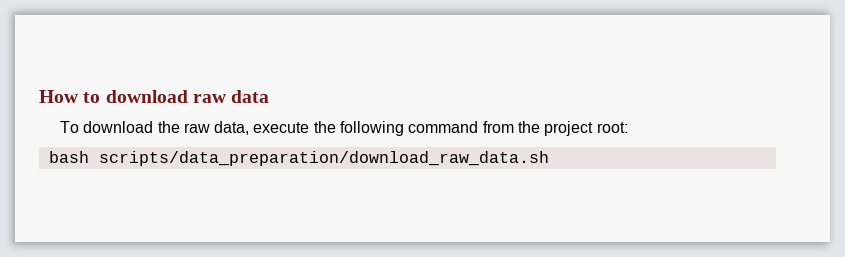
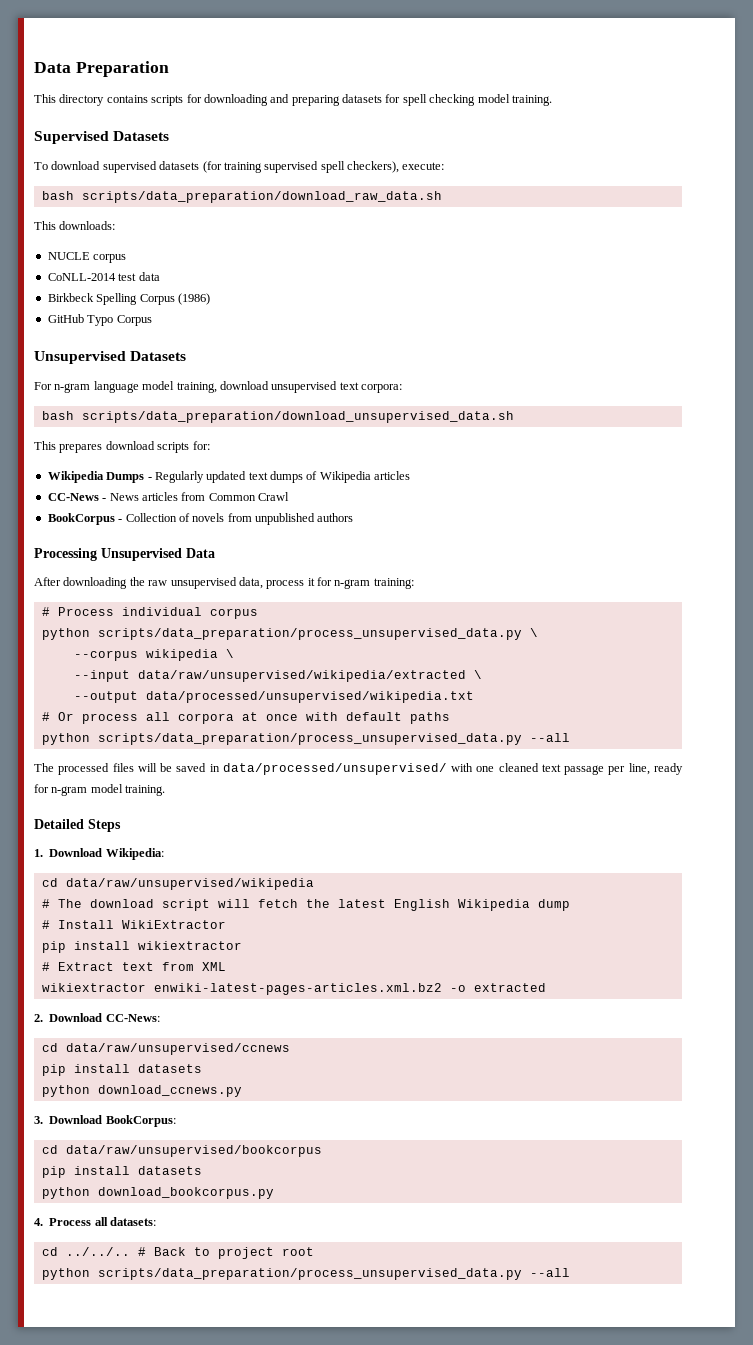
- How to download raw data
- To download the raw data, execute the following command from the project root:
+ Data Preparation
+ This directory contains scripts for downloading and preparing datasets for spell checking model training.
+ Supervised Datasets
+ To download supervised datasets (for training supervised spell checkers), execute:
  bash scripts/data_preparation/download_raw_data.sh
+ This downloads:
+ NUCLE corpus
+ CoNLL-2014 test data
+ Birkbeck Spelling Corpus (1986)
+ GitHub Typo Corpus
+ Unsupervised Datasets
+ For n-gram language model training, download unsupervised text corpora:
+ bash scripts/data_preparation/download_unsupervised_data.sh
+ This prepares download scripts for:
+ Wikipedia Dumps - Regularly updated text dumps of Wikipedia articles
+ CC-News - News articles from Common Crawl
+ BookCorpus - Collection of novels from unpublished authors
+ Processing Unsupervised Data
+ After downloading the raw unsupervised data, process it for n-gram training:
+ # Process individual corpus
+ python scripts/data_preparation/process_unsupervised_data.py \
+ --corpus wikipedia \
+ --input data/raw/unsupervised/wikipedia/extracted \
+ --output data/processed/unsupervised/wikipedia.txt
+ # Or process all corpora at once with default paths
+ python scripts/data_preparation/process_unsupervised_data.py --all
+ The processed files will be saved in data/processed/unsupervised/ with one cleaned text passage per line, ready for n-gram model training.
+ Detailed Steps
+ 1. Download Wikipedia:
+ cd data/raw/unsupervised/wikipedia
+ # The download script will fetch the latest English Wikipedia dump
+ # Install WikiExtractor
+ pip install wikiextractor
+ # Extract text from XML
+ wikiextractor enwiki-latest-pages-articles.xml.bz2 -o extracted
+ 2. Download CC-News:
+ cd data/raw/unsupervised/ccnews
+ pip install datasets
+ python download_ccnews.py
+ 3. Download BookCorpus:
+ cd data/raw/unsupervised/bookcorpus
+ pip install datasets
+ python download_bookcorpus.py
+ 4. Process all datasets:
+ cd ../../.. # Back to project root
+ python scripts/data_preparation/process_unsupervised_data.py --all

